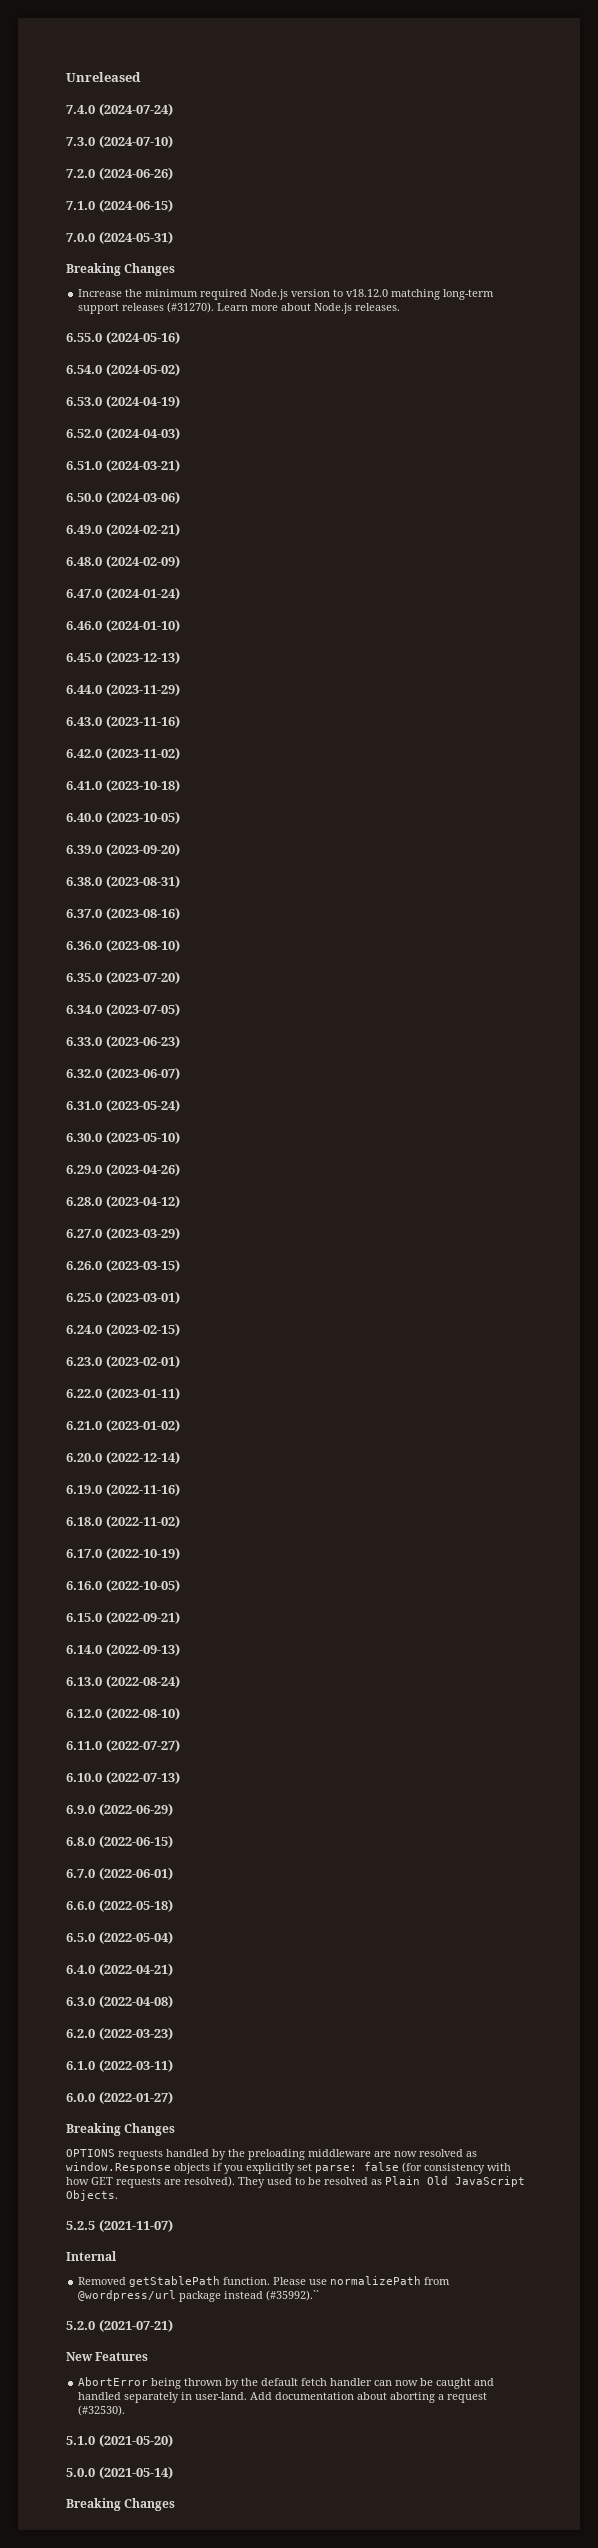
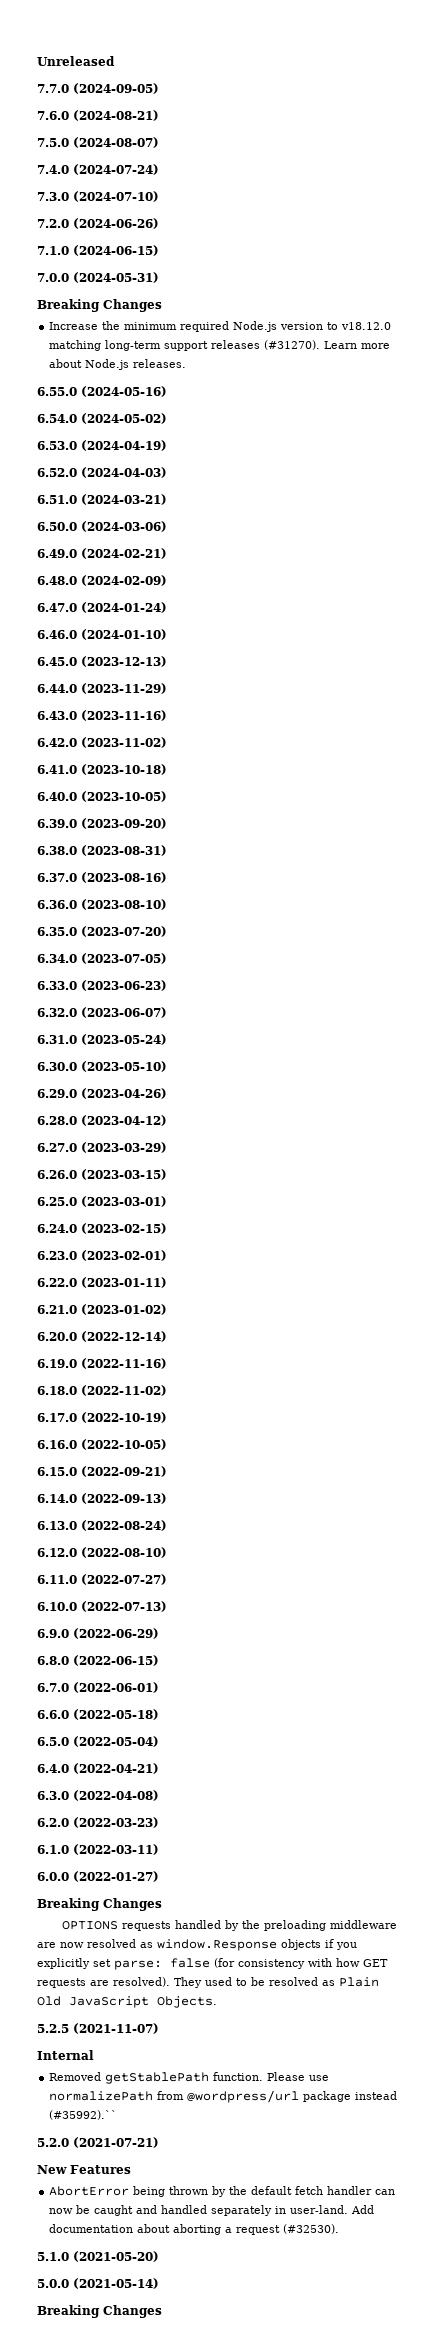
+ 7.7.0 (2024-09-05)
+ 7.6.0 (2024-08-21)
+ 7.5.0 (2024-08-07)

